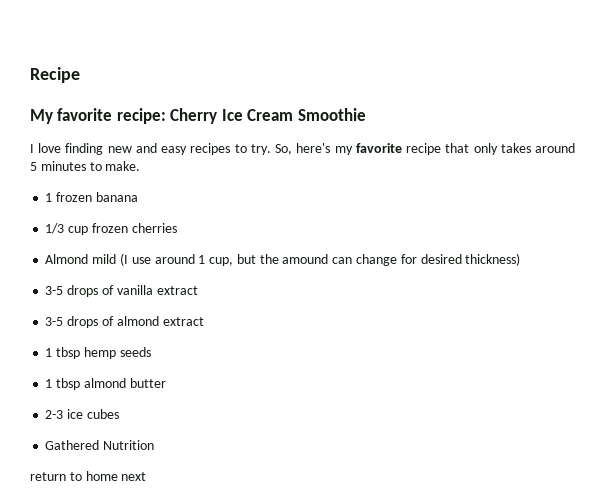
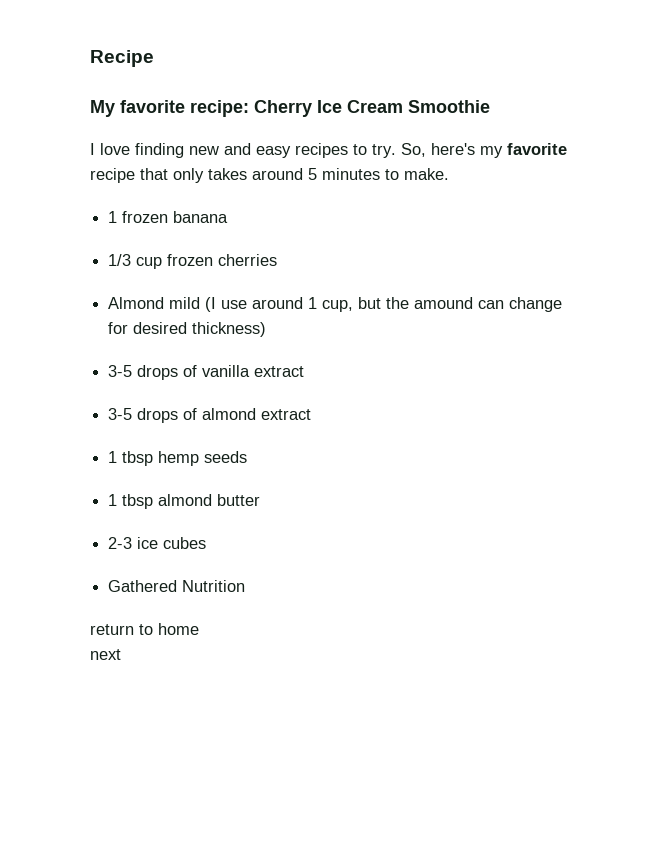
- return to home next
+ return to home
+ next

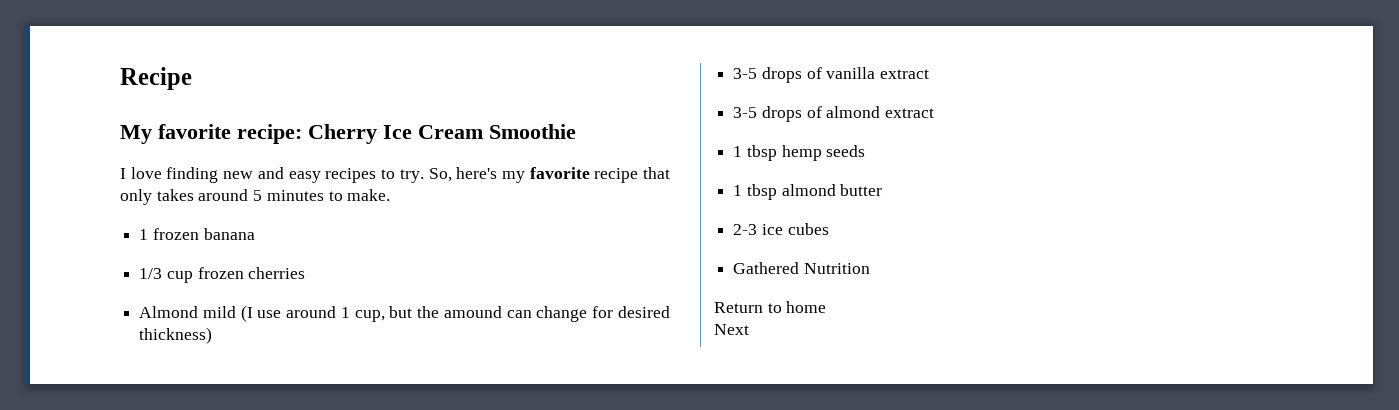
- return to home
+ Return to home
- next
+ Next

